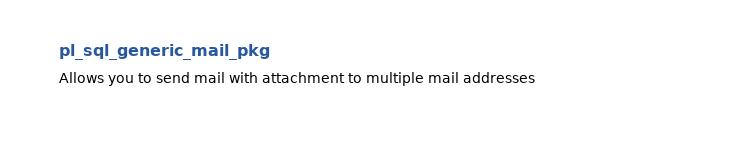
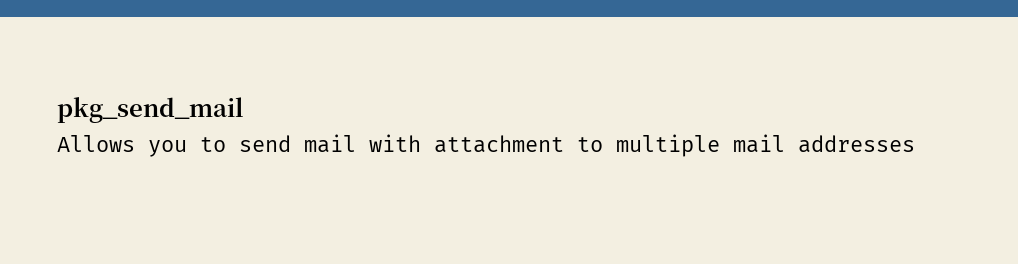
- pl_sql_generic_mail_pkg
+ pkg_send_mail

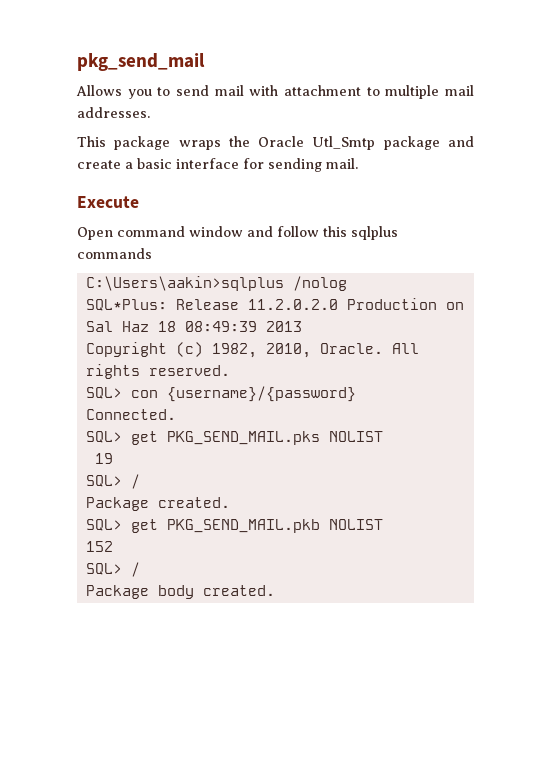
- Allows you to send mail with attachment to multiple mail addresses
+ Allows you to send mail with attachment to multiple mail addresses.
+ This package wraps the Oracle Utl_Smtp package and create a basic interface for sending mail.
+ Execute
+ Open command window and follow this sqlplus commands
+ C:\Users\aakin>sqlplus /nolog
+ SQL*Plus: Release 11.2.0.2.0 Production on Sal Haz 18 08:49:39 2013
+ Copyright (c) 1982, 2010, Oracle. All rights reserved.
+ SQL> con {username}/{password}
+ Connected.
+ SQL> get PKG_SEND_MAIL.pks NOLIST
+ 19
+ SQL> /
+ Package created.
+ SQL> get PKG_SEND_MAIL.pkb NOLIST
+ 152
+ SQL> /
+ Package body created.

